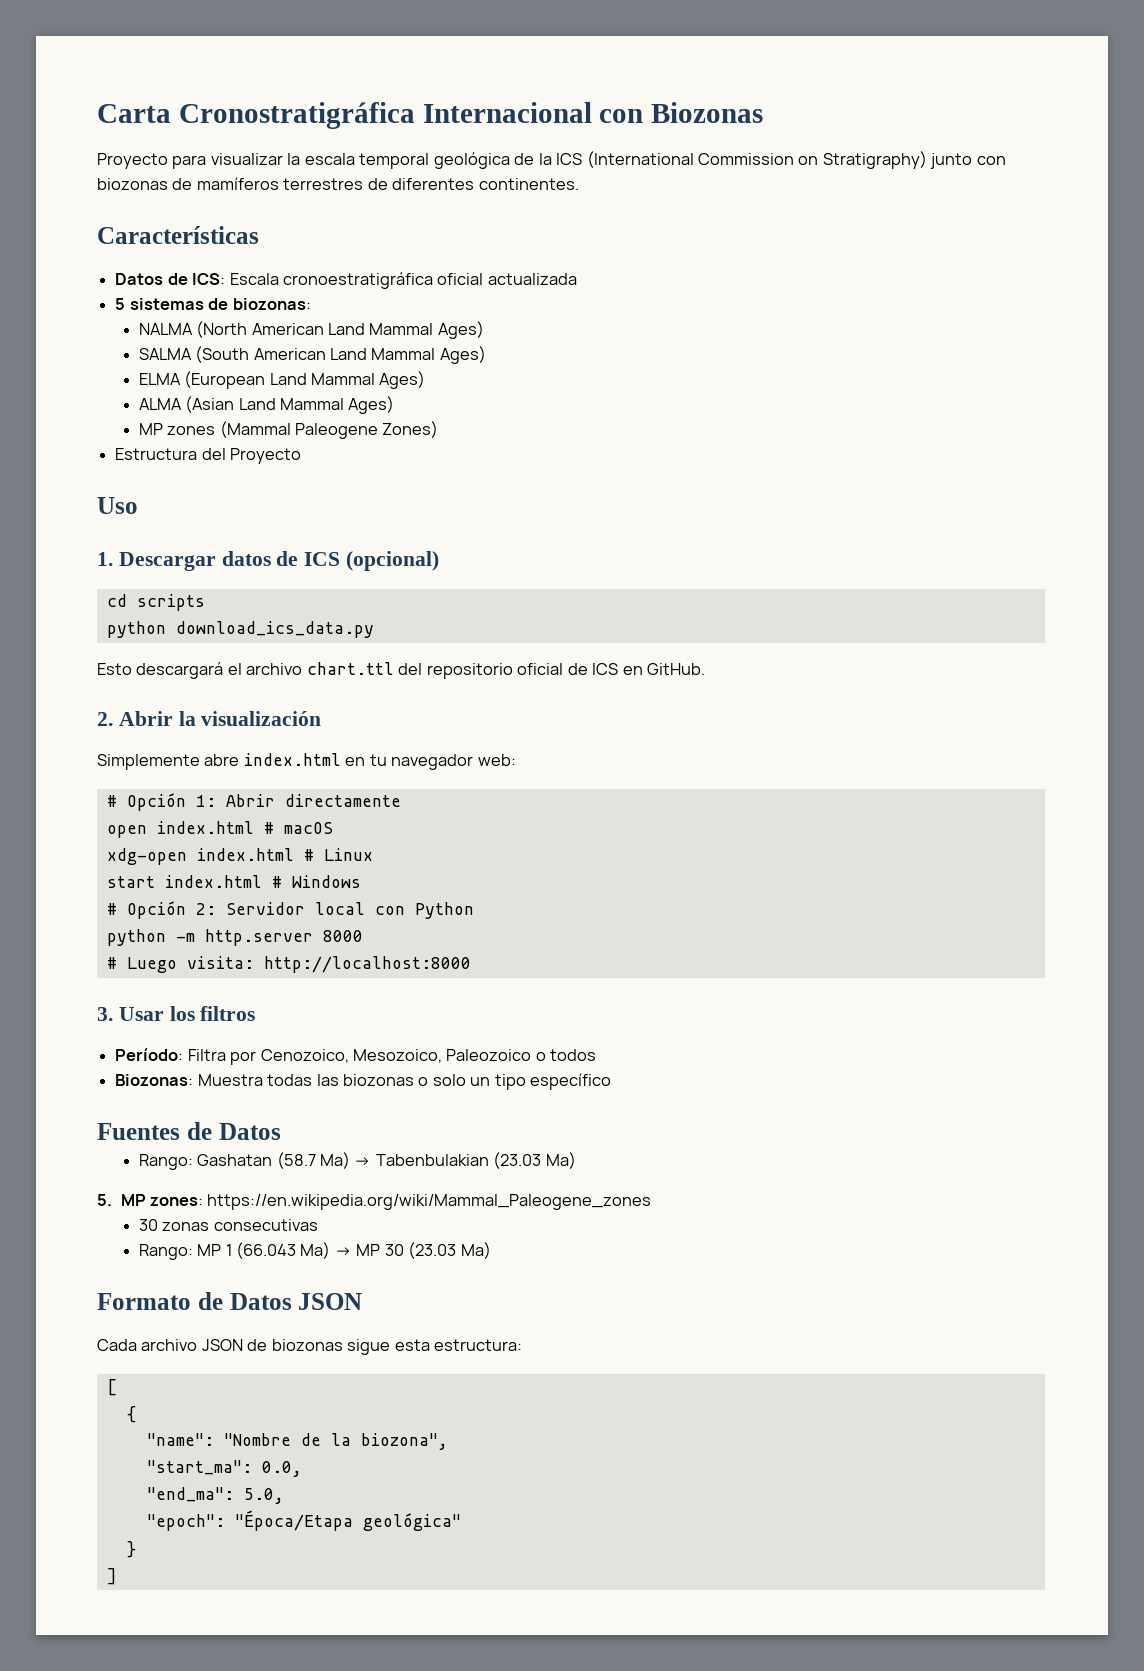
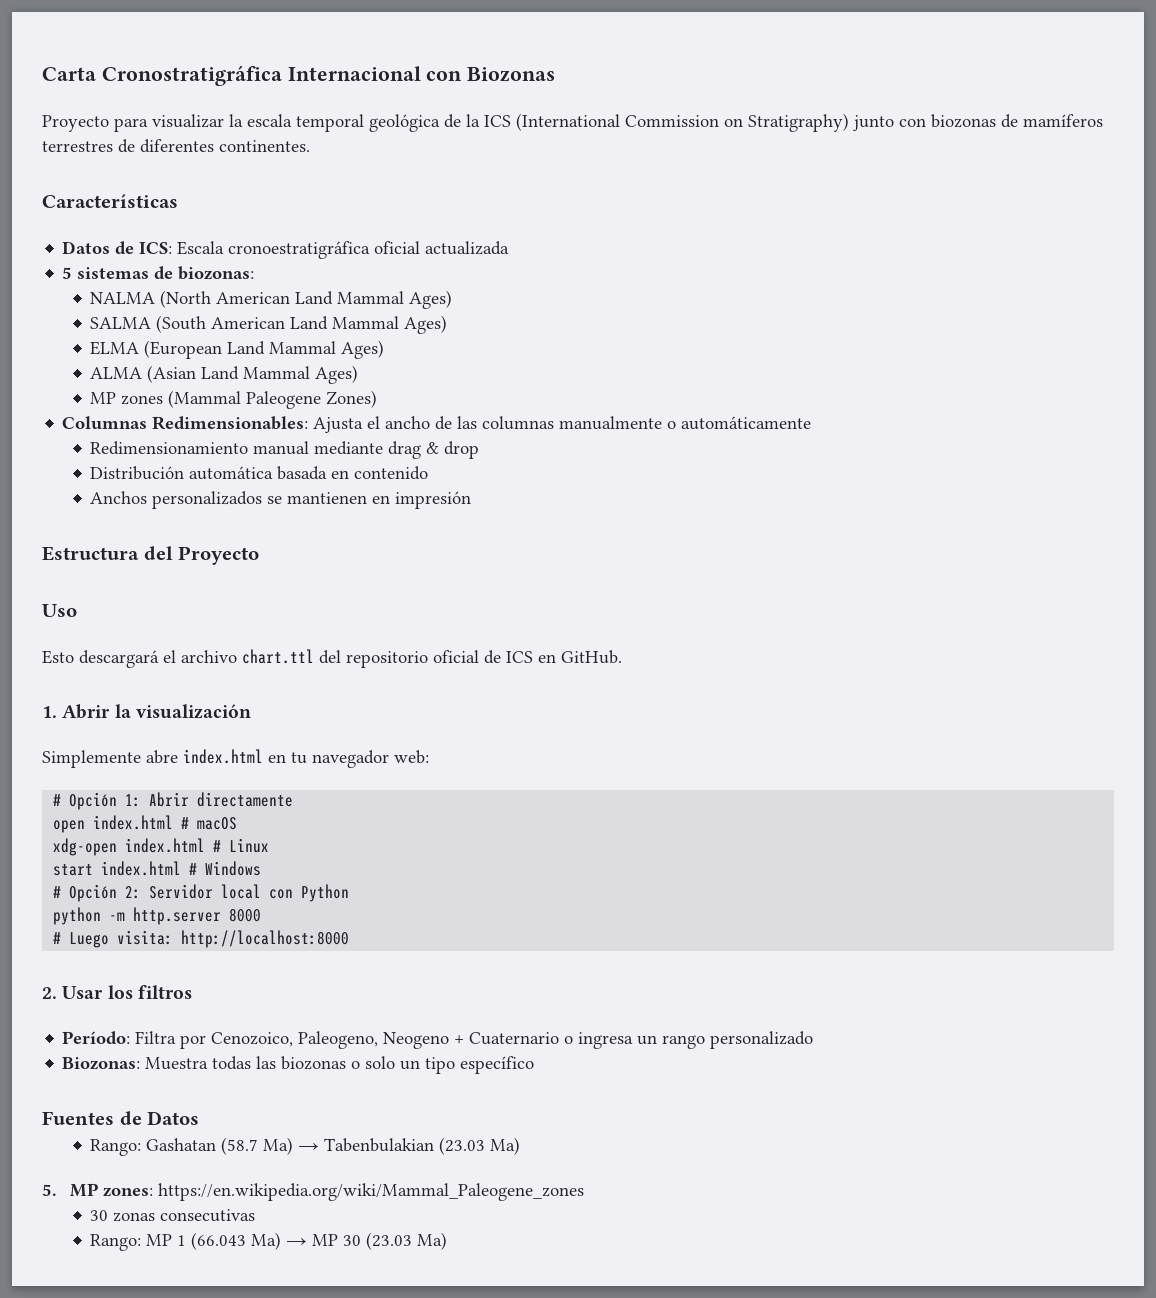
+ Columnas Redimensionables: Ajusta el ancho de las columnas manualmente o automáticamente
+ Redimensionamiento manual mediante drag & drop
+ Distribución automática basada en contenido
+ Anchos personalizados se mantienen en impresión
  Estructura del Proyecto
  Uso
- 1. Descargar datos de ICS (opcional)
- cd scripts
- python download_ics_data.py
- 2. Abrir la visualización
+ 1. Abrir la visualización
- 3. Usar los filtros
+ 2. Usar los filtros
- Período: Filtra por Cenozoico, Mesozoico, Paleozoico o todos
+ Período: Filtra por Cenozoico, Paleogeno, Neogeno + Cuaternario o ingresa un rango personalizado
- Formato de Datos JSON
- Cada archivo JSON de biozonas sigue esta estructura:
- [
- {
- "name": "Nombre de la biozona",
- "start_ma": 0.0,
- "end_ma": 5.0,
- "epoch": "Época/Etapa geológica"
- }
- ]

